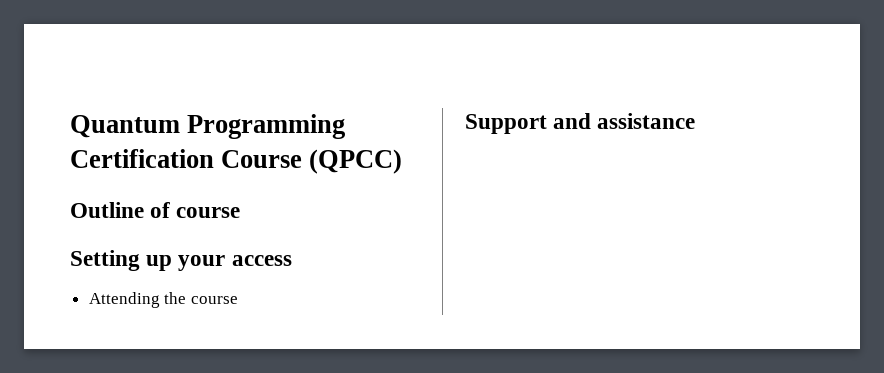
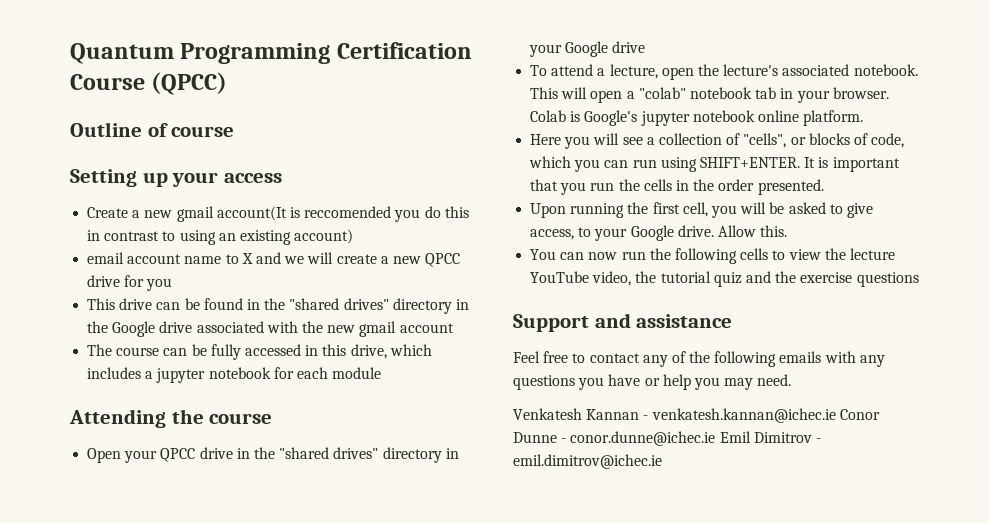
+ Create a new gmail account(It is reccomended you do this in contrast to using an existing account)
+ email account name to X and we will create a new QPCC drive for you
+ This drive can be found in the "shared drives" directory in the Google drive associated with the new gmail account
+ The course can be fully accessed in this drive, which includes a jupyter notebook for each module
  Attending the course
+ Open your QPCC drive in the "shared drives" directory in your Google drive
+ To attend a lecture, open the lecture's associated notebook. This will open a "colab" notebook tab in your browser. Colab is Google's jupyter notebook online platform.
+ Here you will see a collection of "cells", or blocks of code, which you can run using SHIFT+ENTER. It is important that you run the cells in the order presented.
+ Upon running the first cell, you will be asked to give access, to your Google drive. Allow this.
+ You can now run the following cells to view the lecture YouTube video, the tutorial quiz and the exercise questions
  Support and assistance
+ Feel free to contact any of the following emails with any questions you have or help you may need.
+ Venkatesh Kannan - venkatesh.kannan@ichec.ie Conor Dunne - conor.dunne@ichec.ie Emil Dimitrov - emil.dimitrov@ichec.ie

